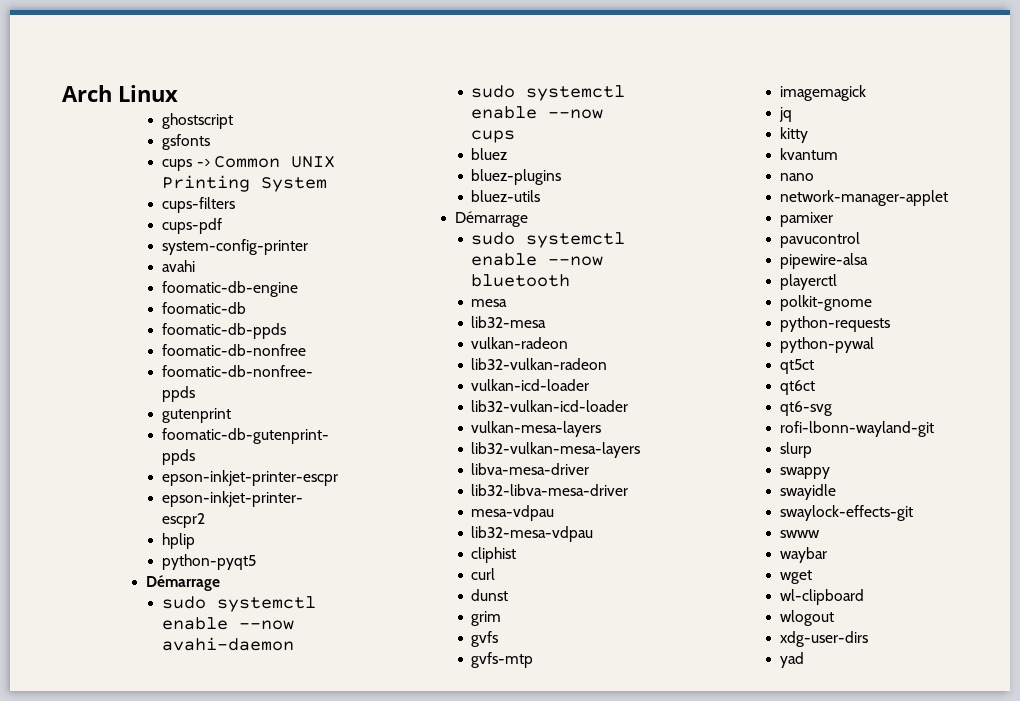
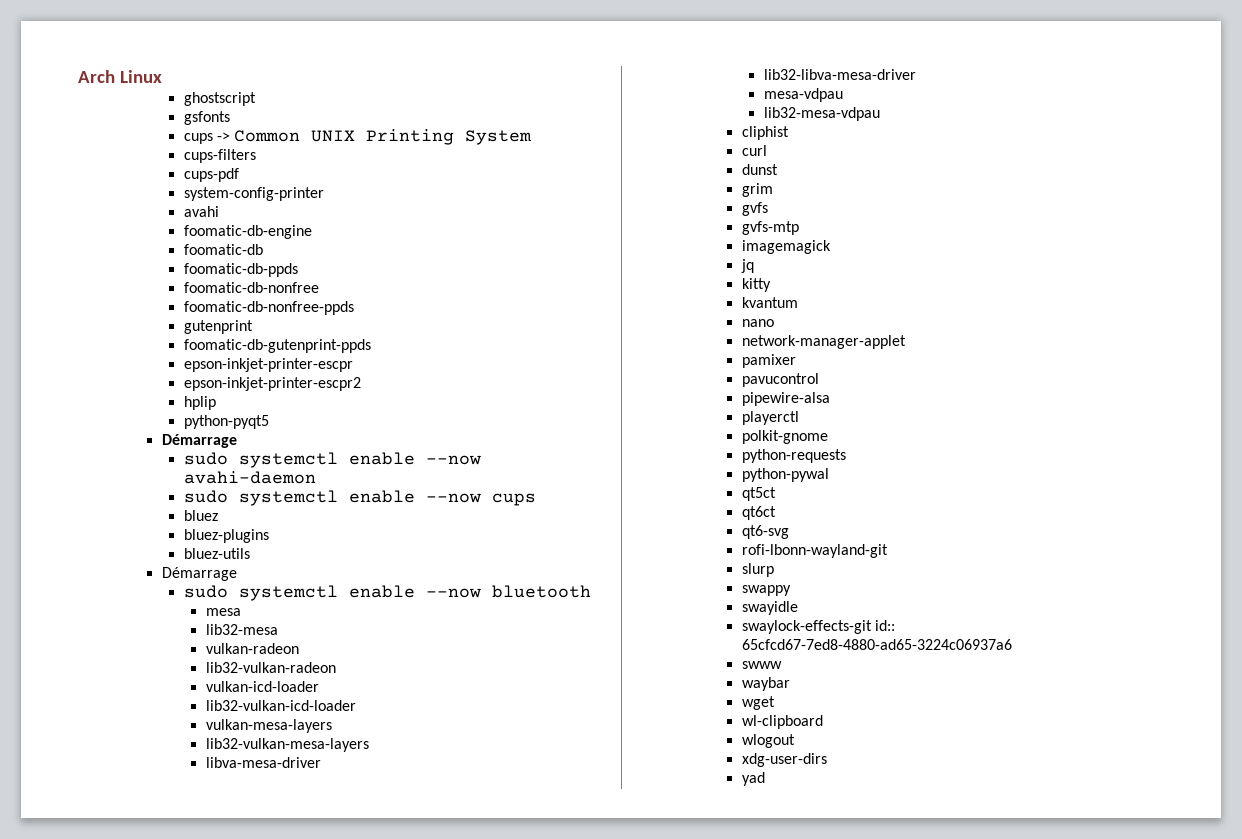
- swaylock-effects-git
+ swaylock-effects-git id:: 65cfcd67-7ed8-4880-ad65-3224c06937a6

